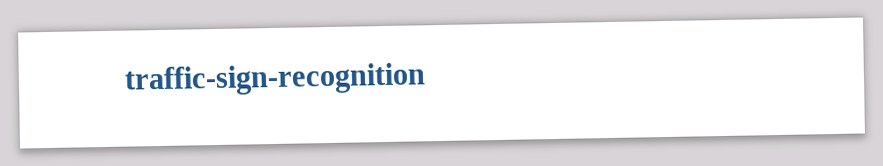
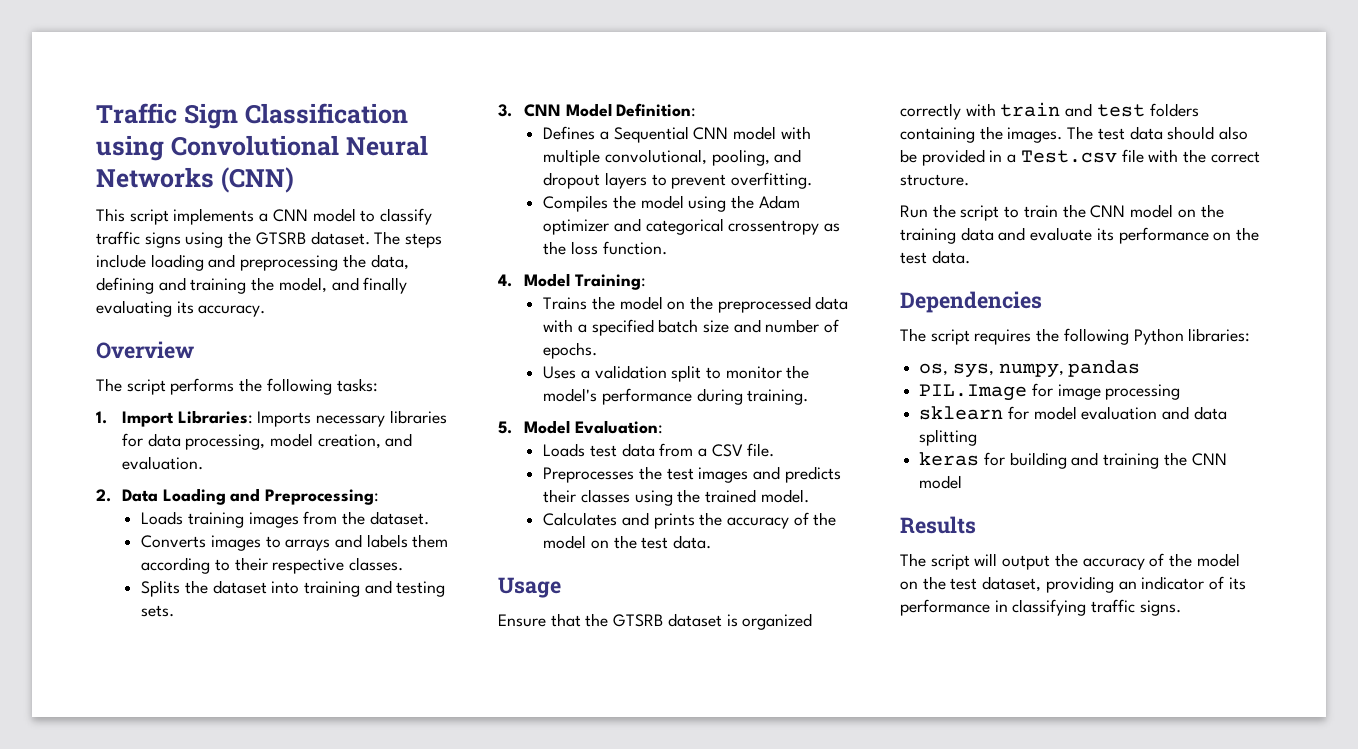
- traffic-sign-recognition
+ Traffic Sign Classification using Convolutional Neural Networks (CNN)
+ This script implements a CNN model to classify traffic signs using the GTSRB dataset. The steps include loading and preprocessing the data, defining and training the model, and finally evaluating its accuracy.
+ Overview
+ The script performs the following tasks:
+ 1. Import Libraries: Imports necessary libraries for data processing, model creation, and evaluation.
+ 2. Data Loading and Preprocessing:
+ Loads training images from the dataset.
+ Converts images to arrays and labels them according to their respective classes.
+ Splits the dataset into training and testing sets.
+ 3. CNN Model Definition:
+ Defines a Sequential CNN model with multiple convolutional, pooling, and dropout layers to prevent overfitting.
+ Compiles the model using the Adam optimizer and categorical crossentropy as the loss function.
+ 4. Model Training:
+ Trains the model on the preprocessed data with a specified batch size and number of epochs.
+ Uses a validation split to monitor the model's performance during training.
+ 5. Model Evaluation:
+ Loads test data from a CSV file.
+ Preprocesses the test images and predicts their classes using the trained model.
+ Calculates and prints the accuracy of the model on the test data.
+ Usage
+ Ensure that the GTSRB dataset is organized correctly with train and test folders containing the images. The test data should also be provided in a Test.csv file with the correct structure.
+ Run the script to train the CNN model on the training data and evaluate its performance on the test data.
+ Dependencies
+ The script requires the following Python libraries:
+ os, sys, numpy, pandas
+ PIL.Image for image processing
+ sklearn for model evaluation and data splitting
+ keras for building and training the CNN model
+ Results
+ The script will output the accuracy of the model on the test dataset, providing an indicator of its performance in classifying traffic signs.

